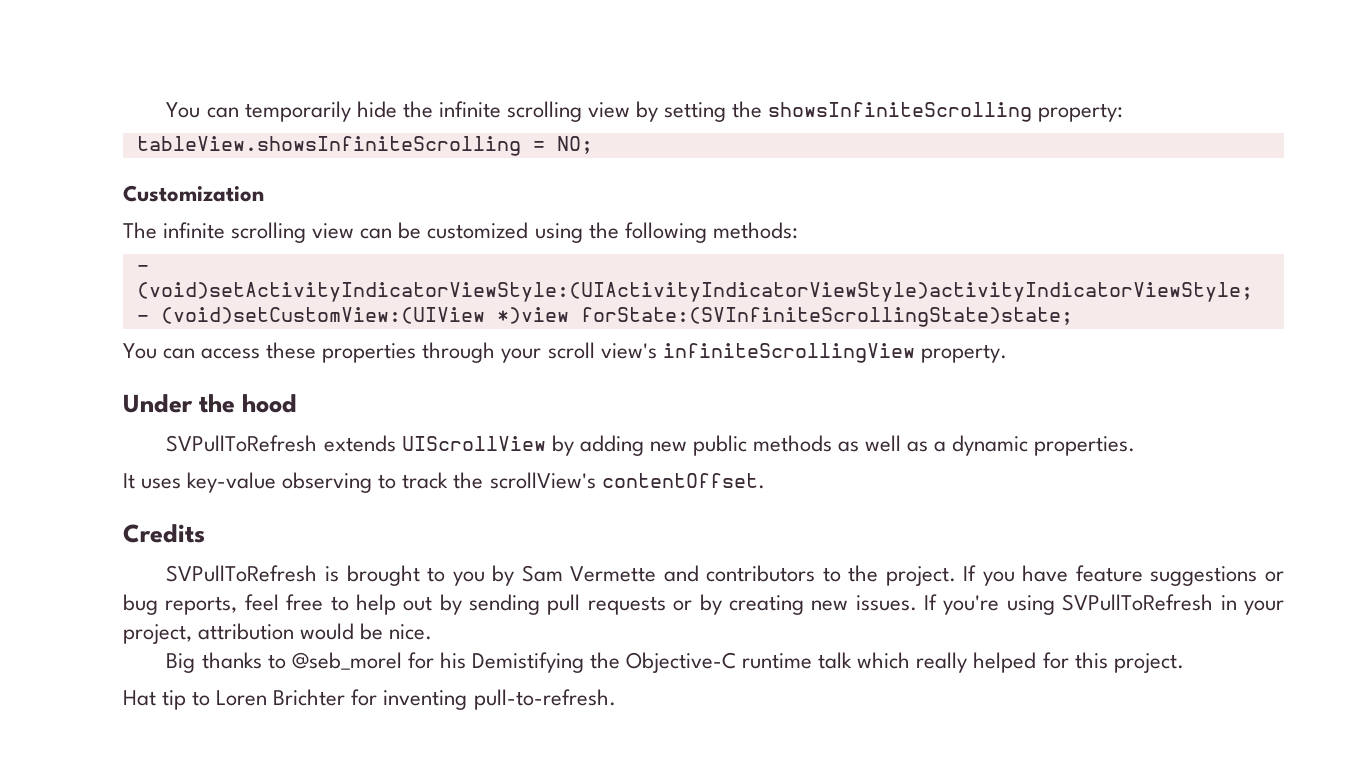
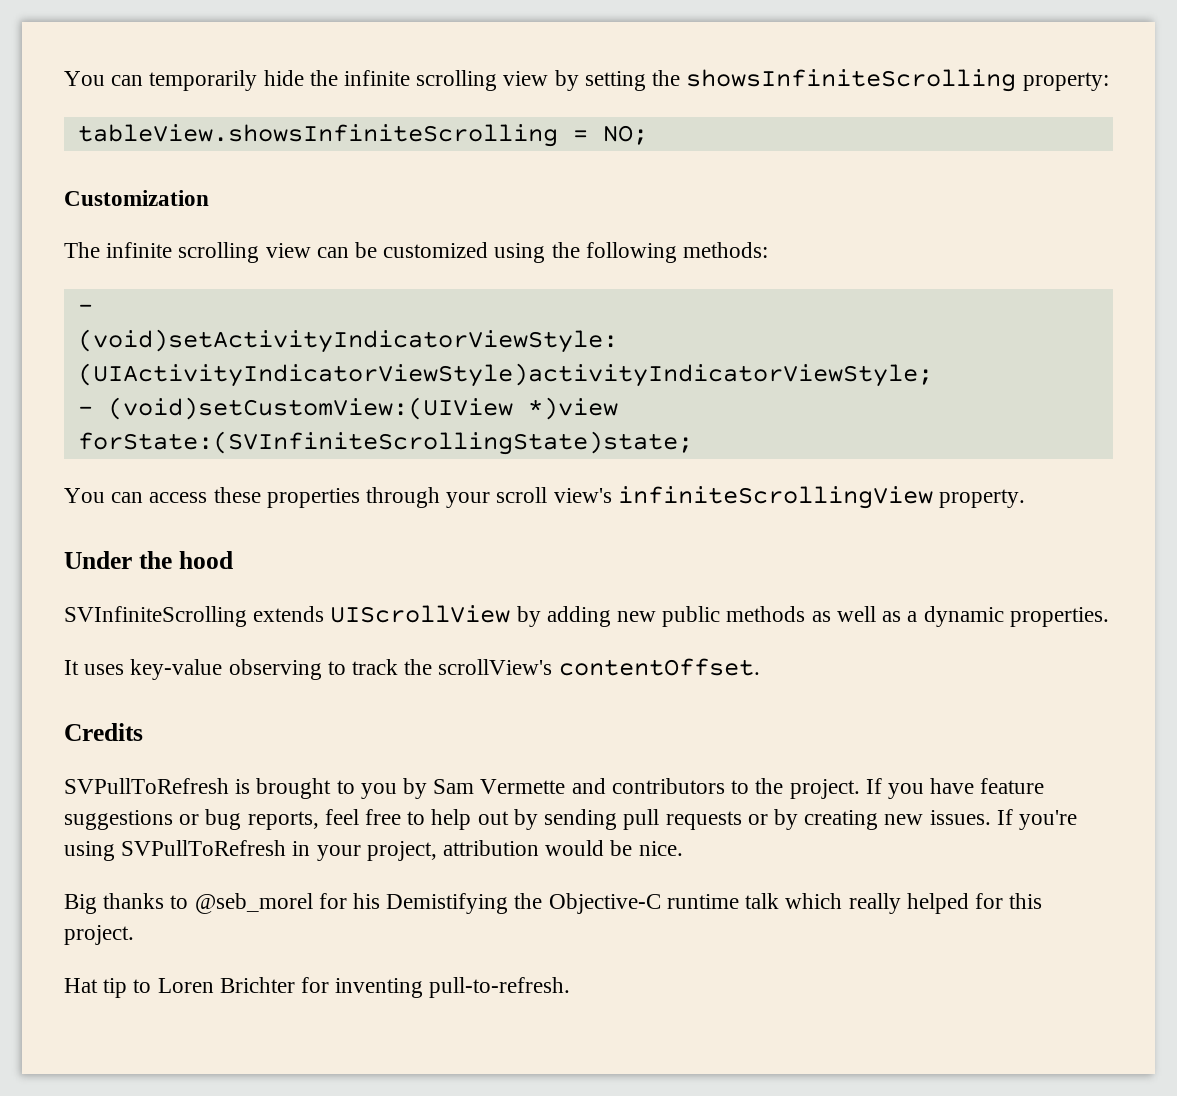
- SVPullToRefresh extends UIScrollView by adding new public methods as well as a dynamic properties.
+ SVInfiniteScrolling extends UIScrollView by adding new public methods as well as a dynamic properties.

